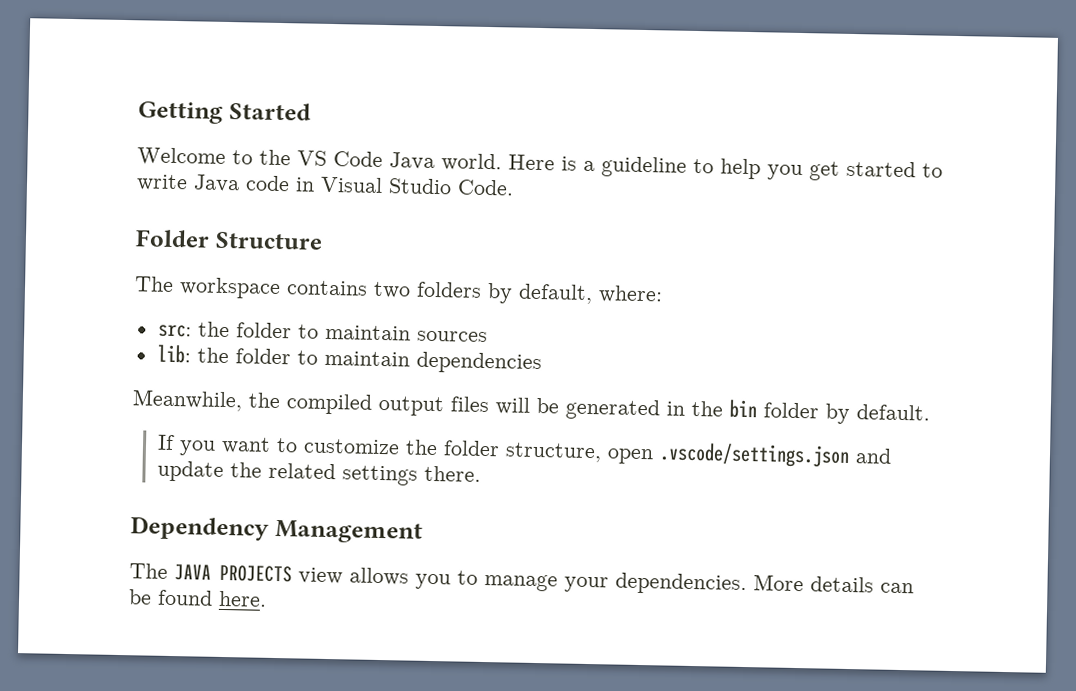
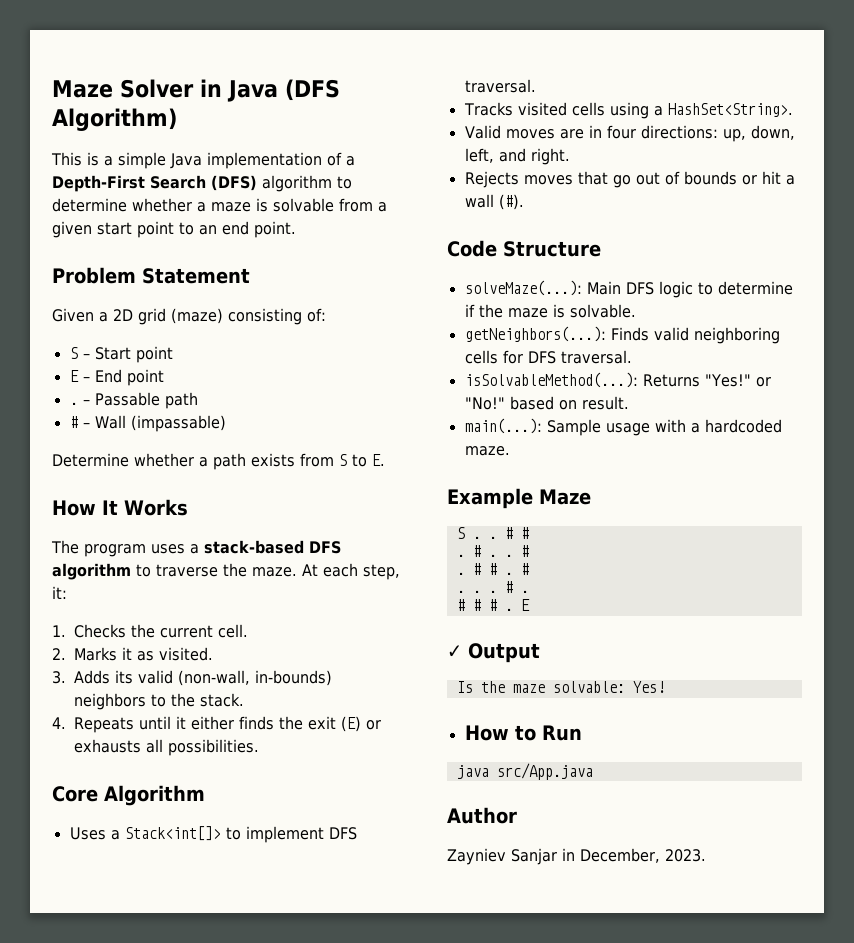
- Getting Started
- Welcome to the VS Code Java world. Here is a guideline to help you get started to write Java code in Visual Studio Code.
- Folder Structure
- The workspace contains two folders by default, where:
- src: the folder to maintain sources
- lib: the folder to maintain dependencies
- Meanwhile, the compiled output files will be generated in the bin folder by default.
- If you want to customize the folder structure, open .vscode/settings.json and update the related settings there.
- Dependency Management
- The JAVA PROJECTS view allows you to manage your dependencies. More details can be found here.
+ Maze Solver in Java (DFS Algorithm)
+ This is a simple Java implementation of a Depth-First Search (DFS) algorithm to determine whether a maze is solvable from a given start point to an end point.
+ Problem Statement
+ Given a 2D grid (maze) consisting of:
+ S – Start point
+ E – End point
+ . – Passable path
+ # – Wall (impassable)
+ Determine whether a path exists from S to E.
+ How It Works
+ The program uses a stack-based DFS algorithm to traverse the maze. At each step, it:
+ 1. Checks the current cell.
+ 2. Marks it as visited.
+ 3. Adds its valid (non-wall, in-bounds) neighbors to the stack.
+ 4. Repeats until it either finds the exit (E) or exhausts all possibilities.
+ Core Algorithm
+ Uses a Stack<int[]> to implement DFS traversal.
+ Tracks visited cells using a HashSet<String>.
+ Valid moves are in four directions: up, down, left, and right.
+ Rejects moves that go out of bounds or hit a wall (#).
+ Code Structure
+ solveMaze(...): Main DFS logic to determine if the maze is solvable.
+ getNeighbors(...): Finds valid neighboring cells for DFS traversal.
+ isSolvableMethod(...): Returns "Yes!" or "No!" based on result.
+ main(...): Sample usage with a hardcoded maze.
+ Example Maze
+ S . . # #
+ . # . . #
+ . # # . #
+ . . . # .
+ # # # . E
+ ✓ Output
+ Is the maze solvable: Yes!
+ How to Run
+ java src/App.java
+ Author
+ Zayniev Sanjar in December, 2023.

